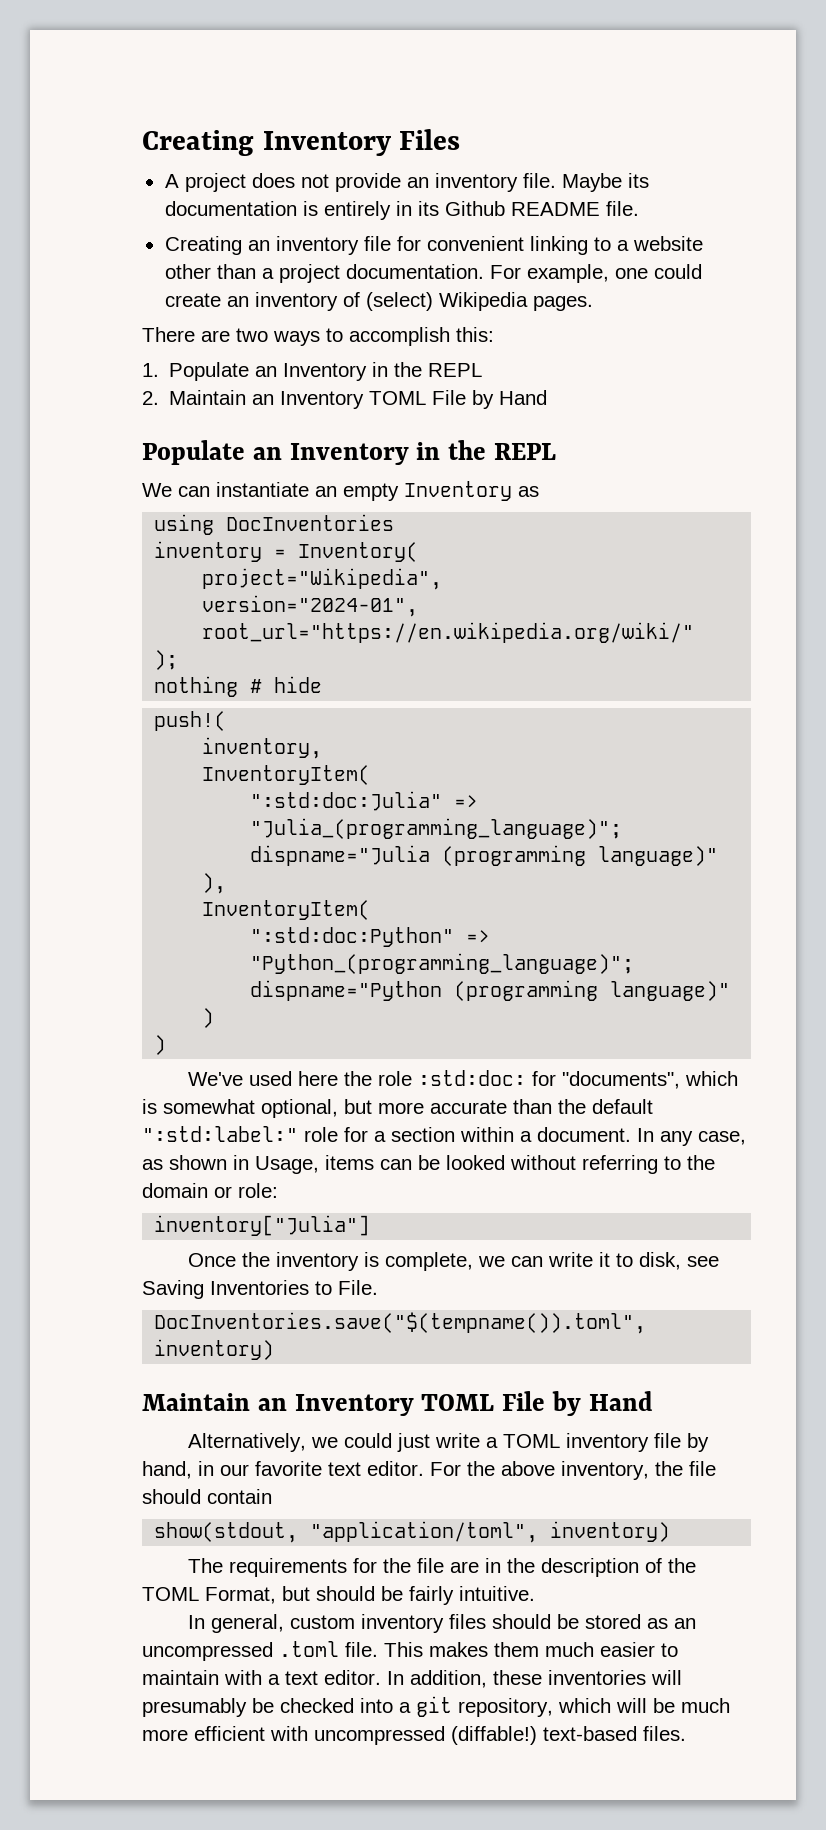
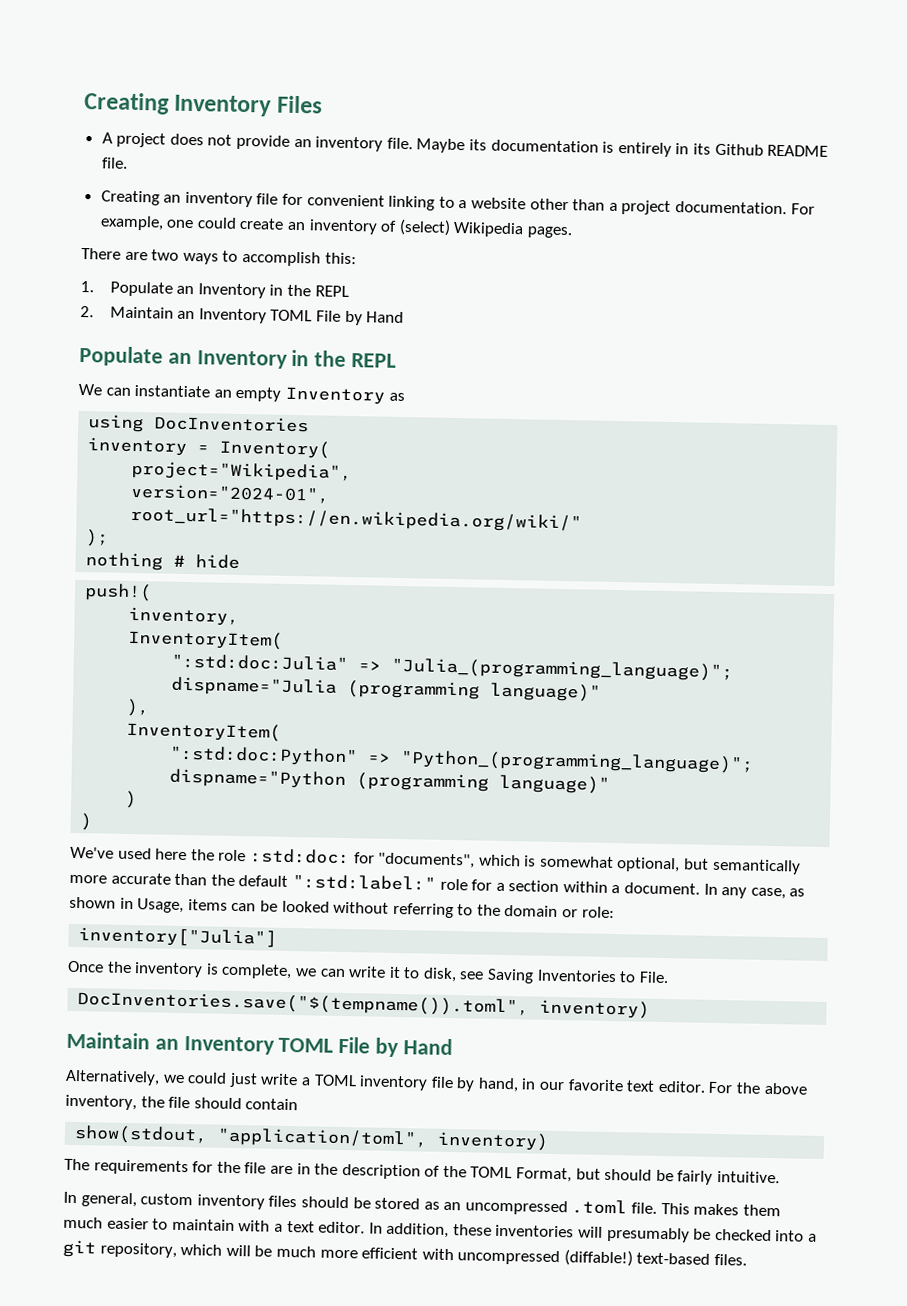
- We've used here the role :std:doc: for "documents", which is somewhat optional, but more accurate than the default ":std:label:" role for a section within a document.
+ We've used here the role :std:doc: for "documents", which is somewhat optional, but semantically more accurate than the default ":std:label:" role for a section within a document.

